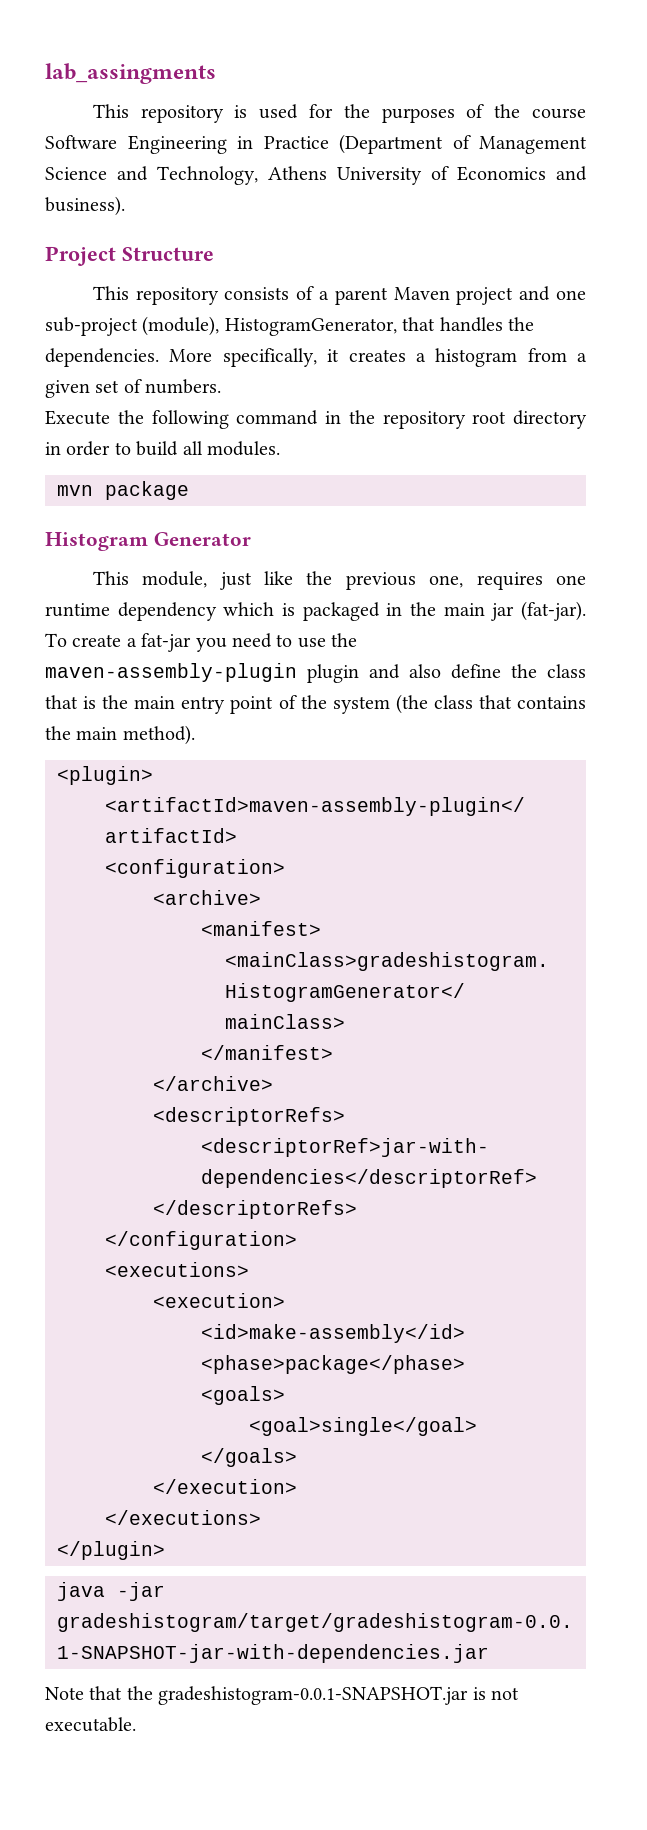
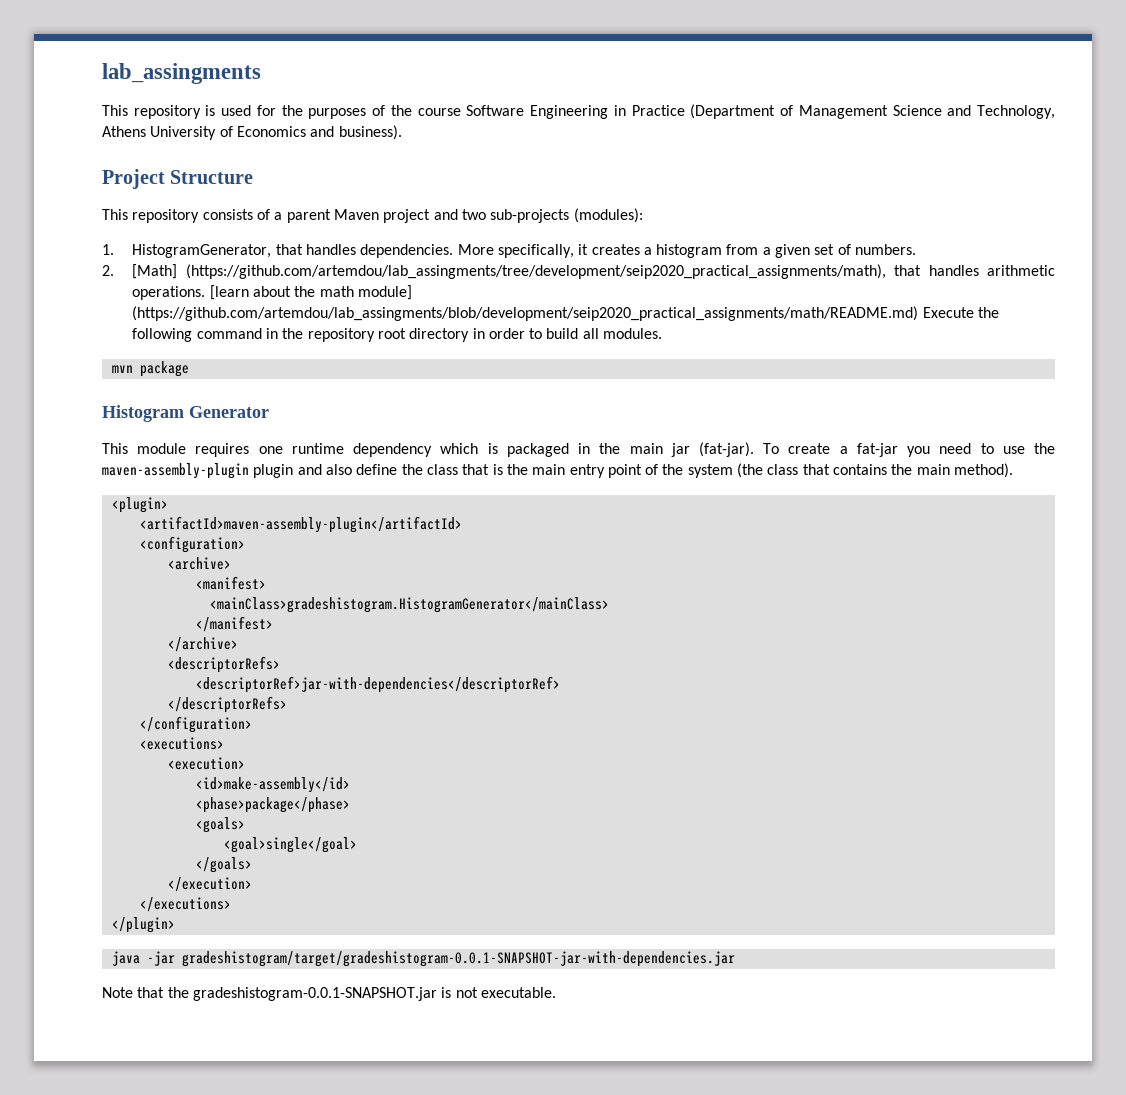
- This repository consists of a parent Maven project and one sub-project (module), HistogramGenerator, that handles the dependencies.
+ This repository consists of a parent Maven project and two sub-projects (modules):
+ 1. HistogramGenerator, that handles dependencies.
- Execute the following command in the repository root directory in order to build all modules.
+ 2. [Math] (https://github.com/artemdou/lab_assingments/tree/development/seip2020_practical_assignments/math), that handles arithmetic operations. [learn about the math module] (https://github.com/artemdou/lab_assingments/blob/development/seip2020_practical_assignments/math/README.md) Execute the following command in the repository root directory in order to build all modules.
- This module, just like the previous one, requires one runtime dependency which is packaged in the main jar (fat-jar).
+ This module requires one runtime dependency which is packaged in the main jar (fat-jar).

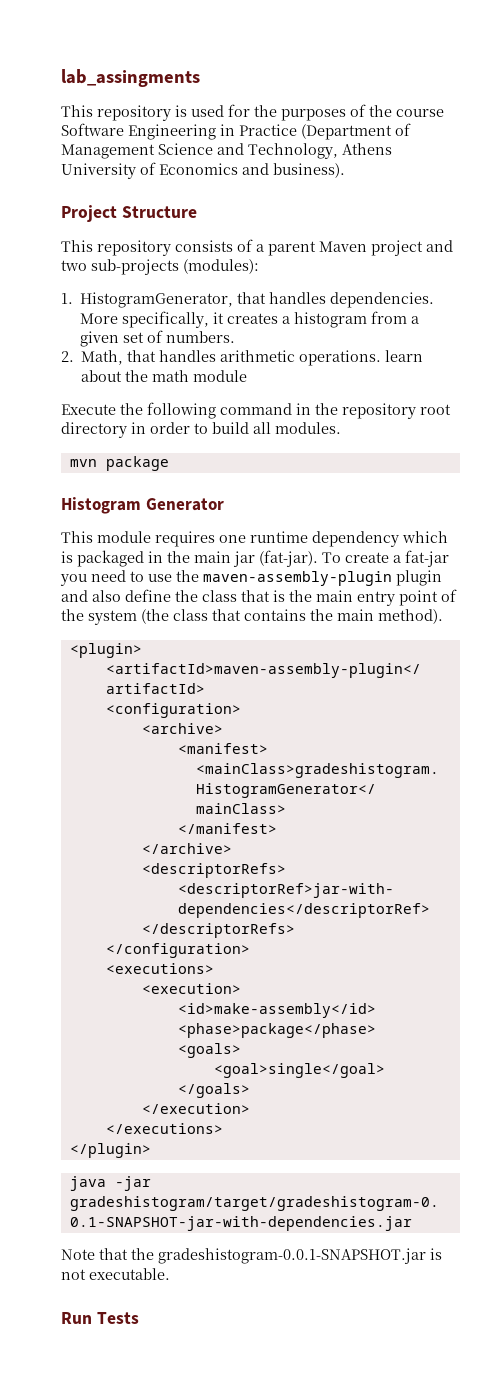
- 2. [Math] (https://github.com/artemdou/lab_assingments/tree/development/seip2020_practical_assignments/math), that handles arithmetic operations. [learn about the math module] (https://github.com/artemdou/lab_assingments/blob/development/seip2020_practical_assignments/math/README.md) Execute the following command in the repository root directory in order to build all modules.
+ 2. Math, that handles arithmetic operations. learn about the math module
+ Execute the following command in the repository root directory in order to build all modules.
+ Run Tests

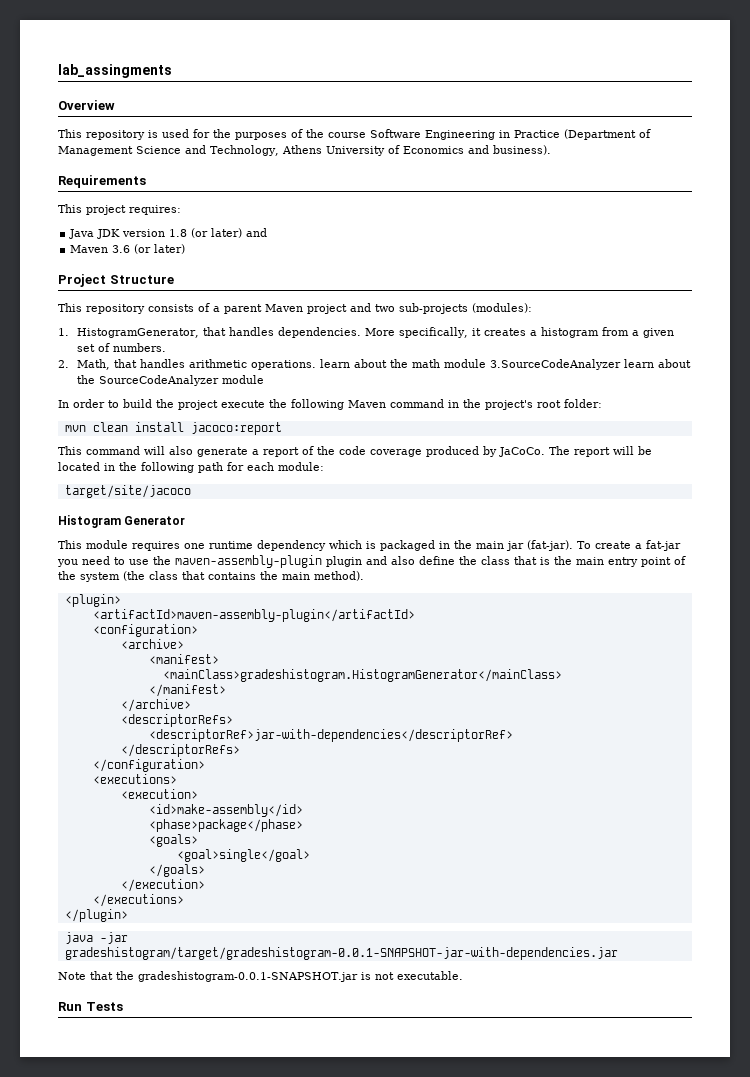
+ Overview
+ Requirements
+ This project requires:
+ Java JDK version 1.8 (or later) and
+ Maven 3.6 (or later)
- 2. Math, that handles arithmetic operations. learn about the math module
- Execute the following command in the repository root directory in order to build all modules.
- mvn package
+ 2. Math, that handles arithmetic operations. learn about the math module 3.SourceCodeAnalyzer learn about the SourceCodeAnalyzer module
+ In order to build the project execute the following Maven command in the project's root folder:
+ mvn clean install jacoco:report
+ This command will also generate a report of the code coverage produced by JaCoCo. The report will be located in the following path for each module:
+ target/site/jacoco

